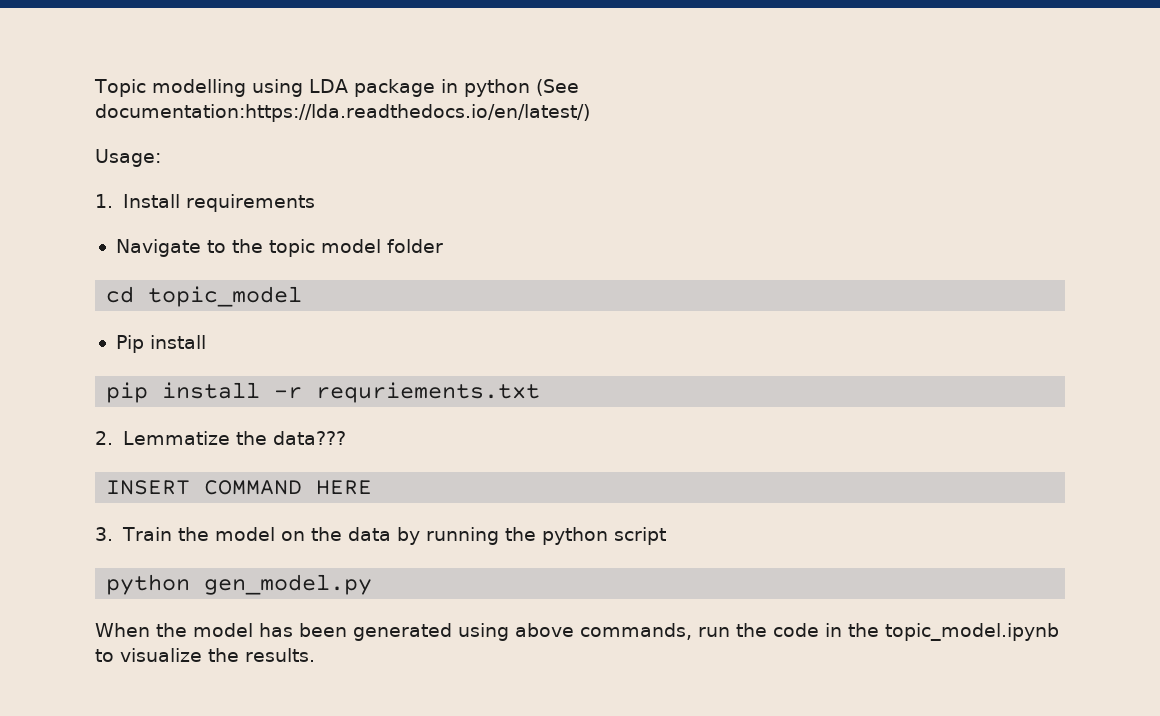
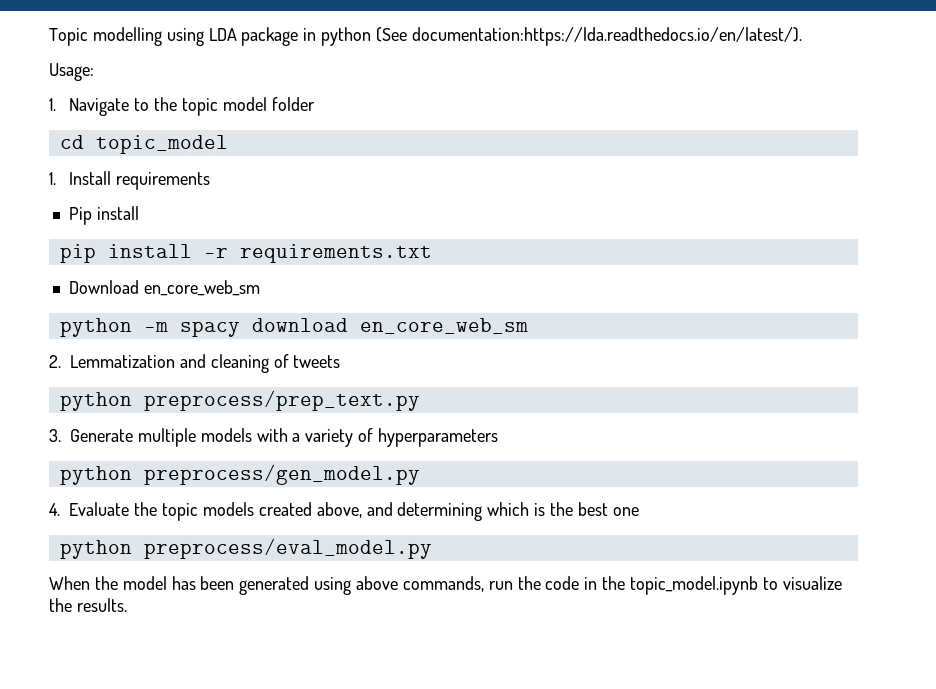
- Topic modelling using LDA package in python (See documentation:https://lda.readthedocs.io/en/latest/)
+ Topic modelling using LDA package in python (See documentation:https://lda.readthedocs.io/en/latest/).
- 1. Install requirements
- Navigate to the topic model folder
+ 1. Navigate to the topic model folder
+ 1. Install requirements
- pip install -r requriements.txt
- 2. Lemmatize the data???
- INSERT COMMAND HERE
- 3. Train the model on the data by running the python script
- python gen_model.py
+ pip install -r requirements.txt
+ Download en_core_web_sm
+ python -m spacy download en_core_web_sm
+ 2. Lemmatization and cleaning of tweets
+ python preprocess/prep_text.py
+ 3. Generate multiple models with a variety of hyperparameters
+ python preprocess/gen_model.py
+ 4. Evaluate the topic models created above, and determining which is the best one
+ python preprocess/eval_model.py

